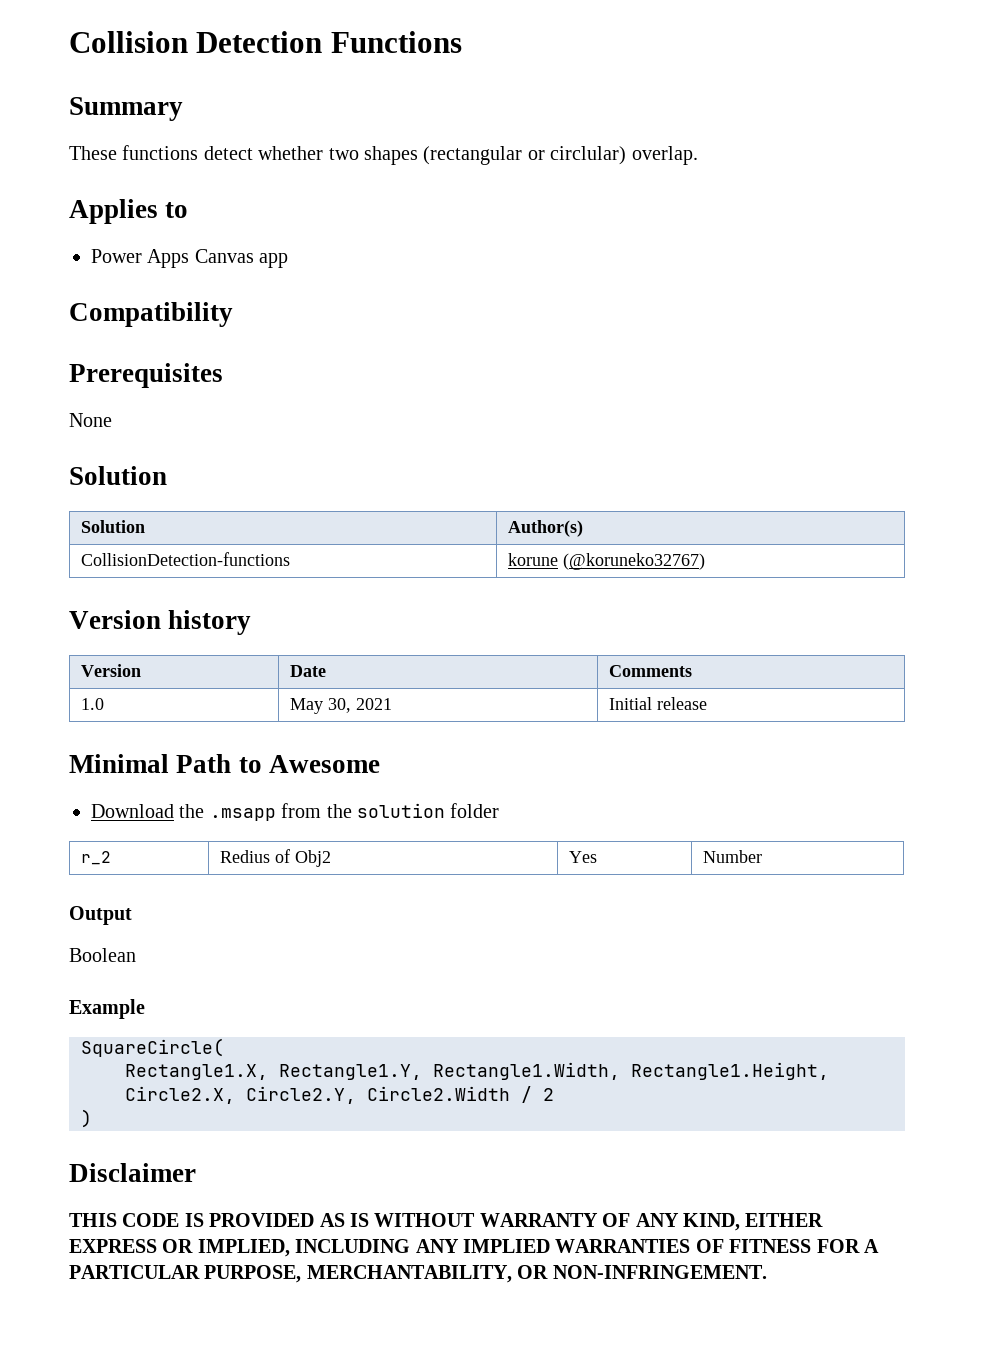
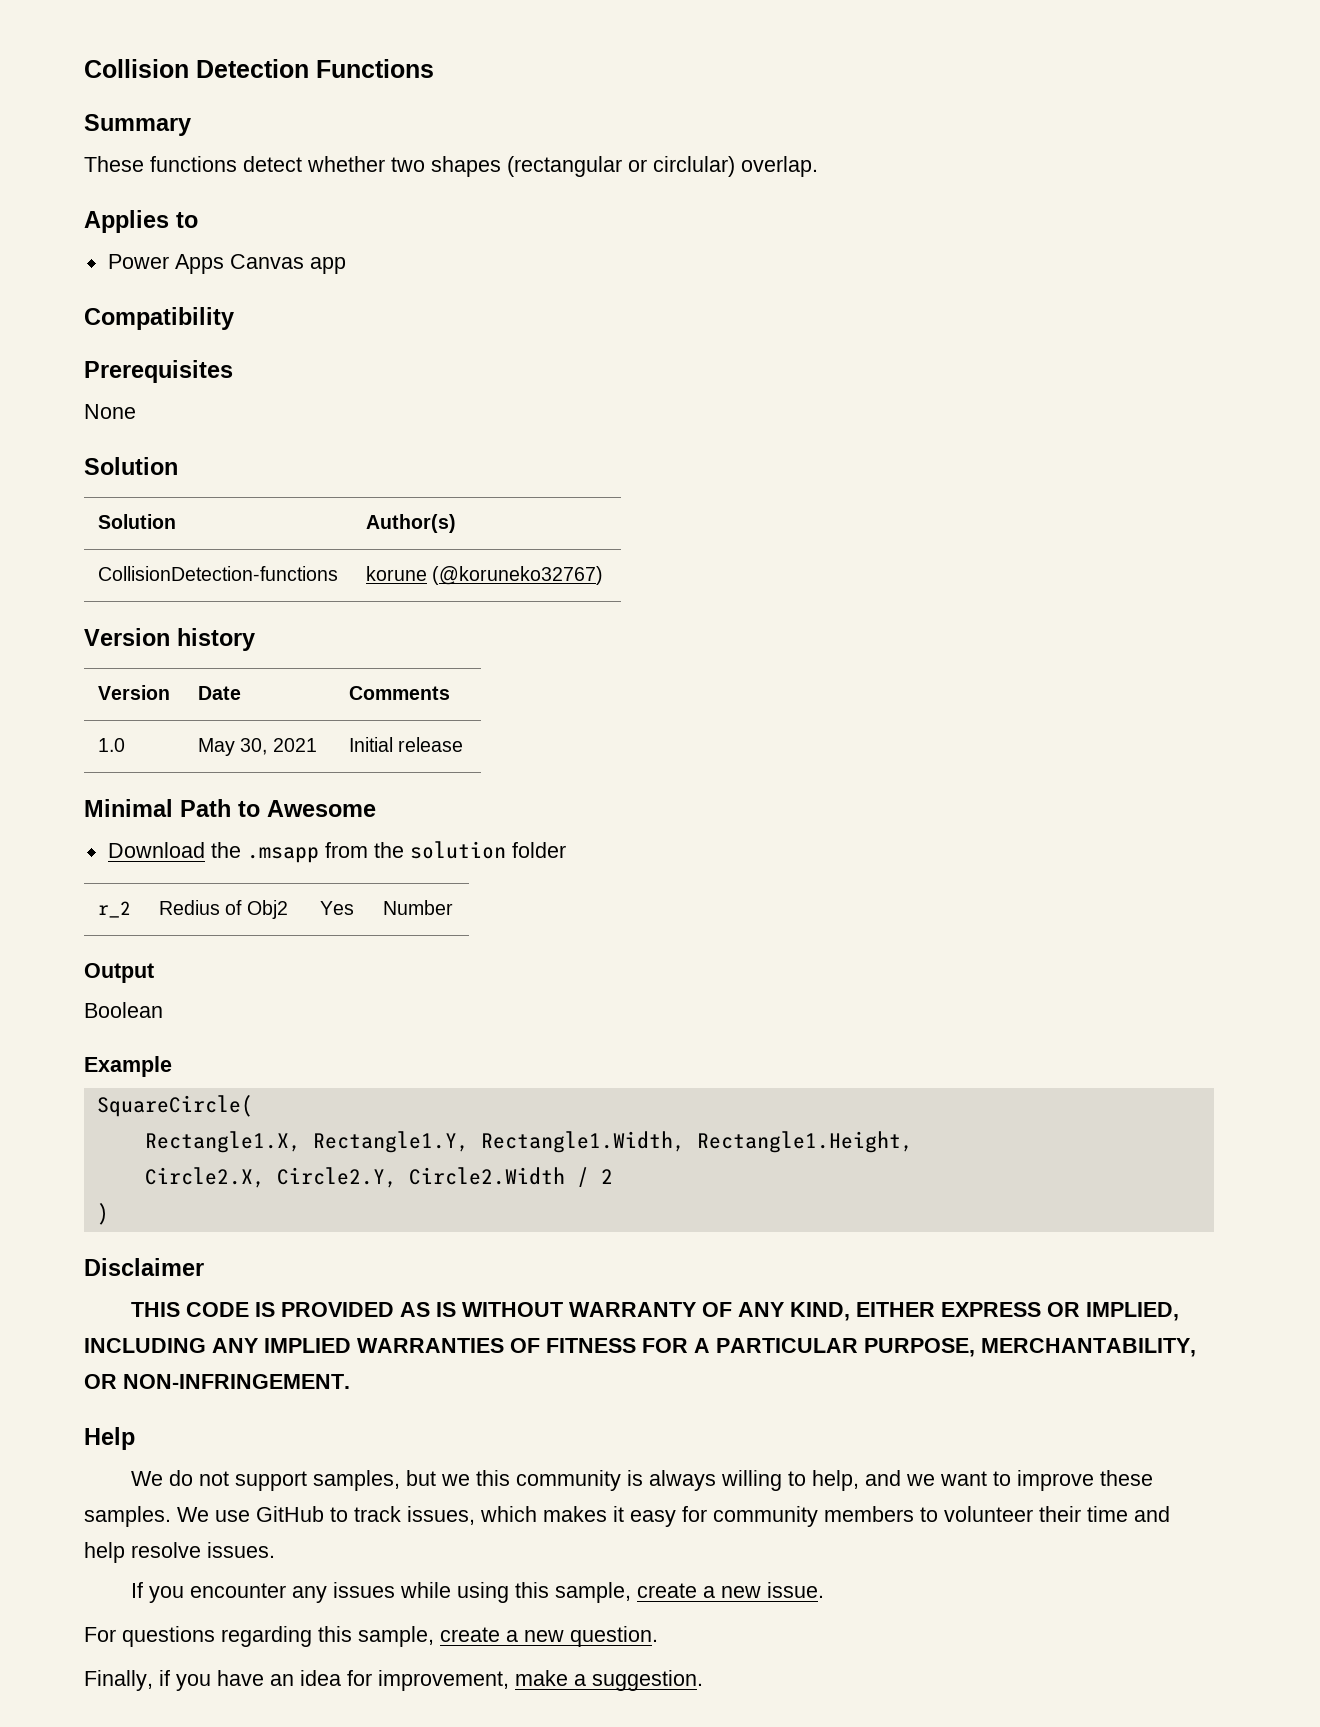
+ Help
+ We do not support samples, but we this community is always willing to help, and we want to improve these samples. We use GitHub to track issues, which makes it easy for community members to volunteer their time and help resolve issues.
+ If you encounter any issues while using this sample, create a new issue.
+ For questions regarding this sample, create a new question.
+ Finally, if you have an idea for improvement, make a suggestion.

